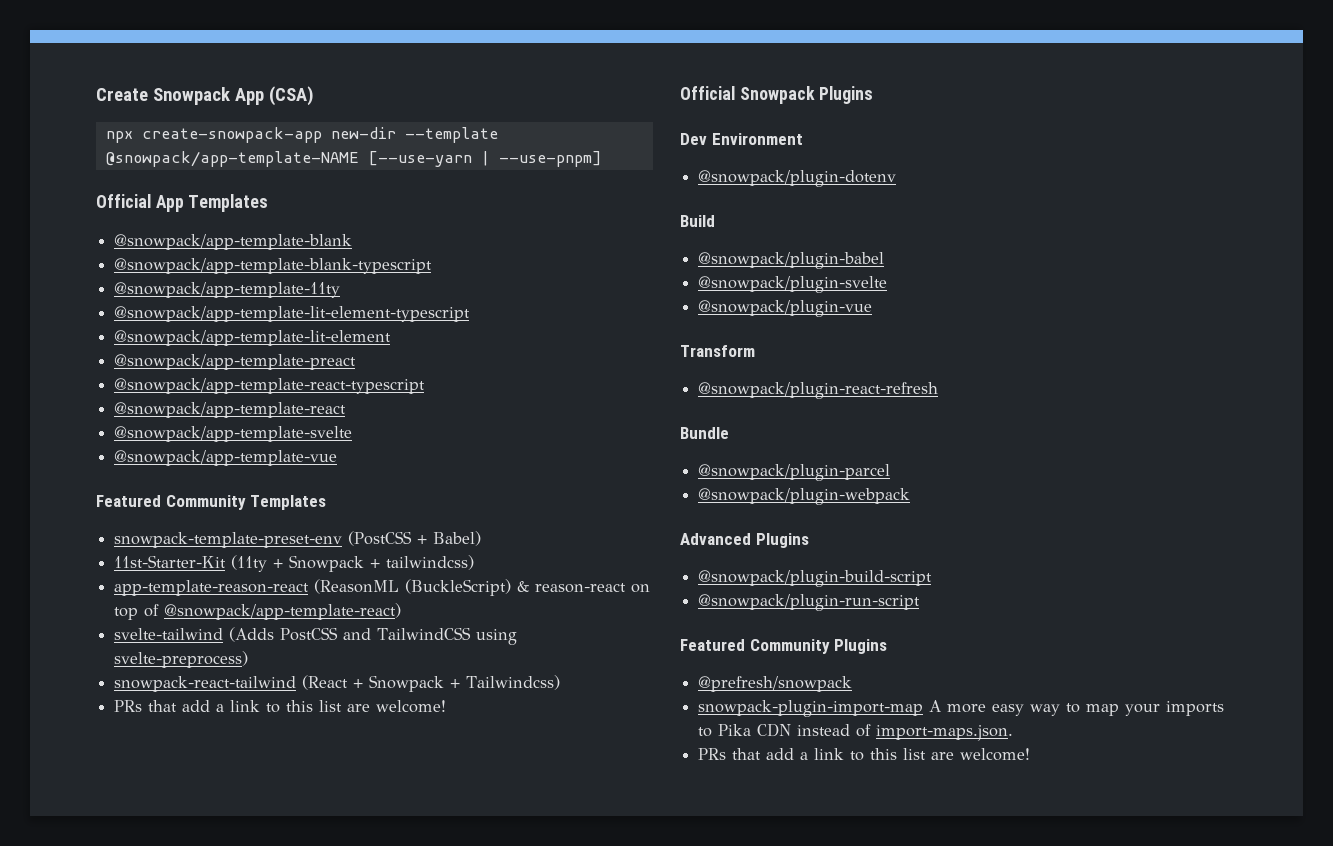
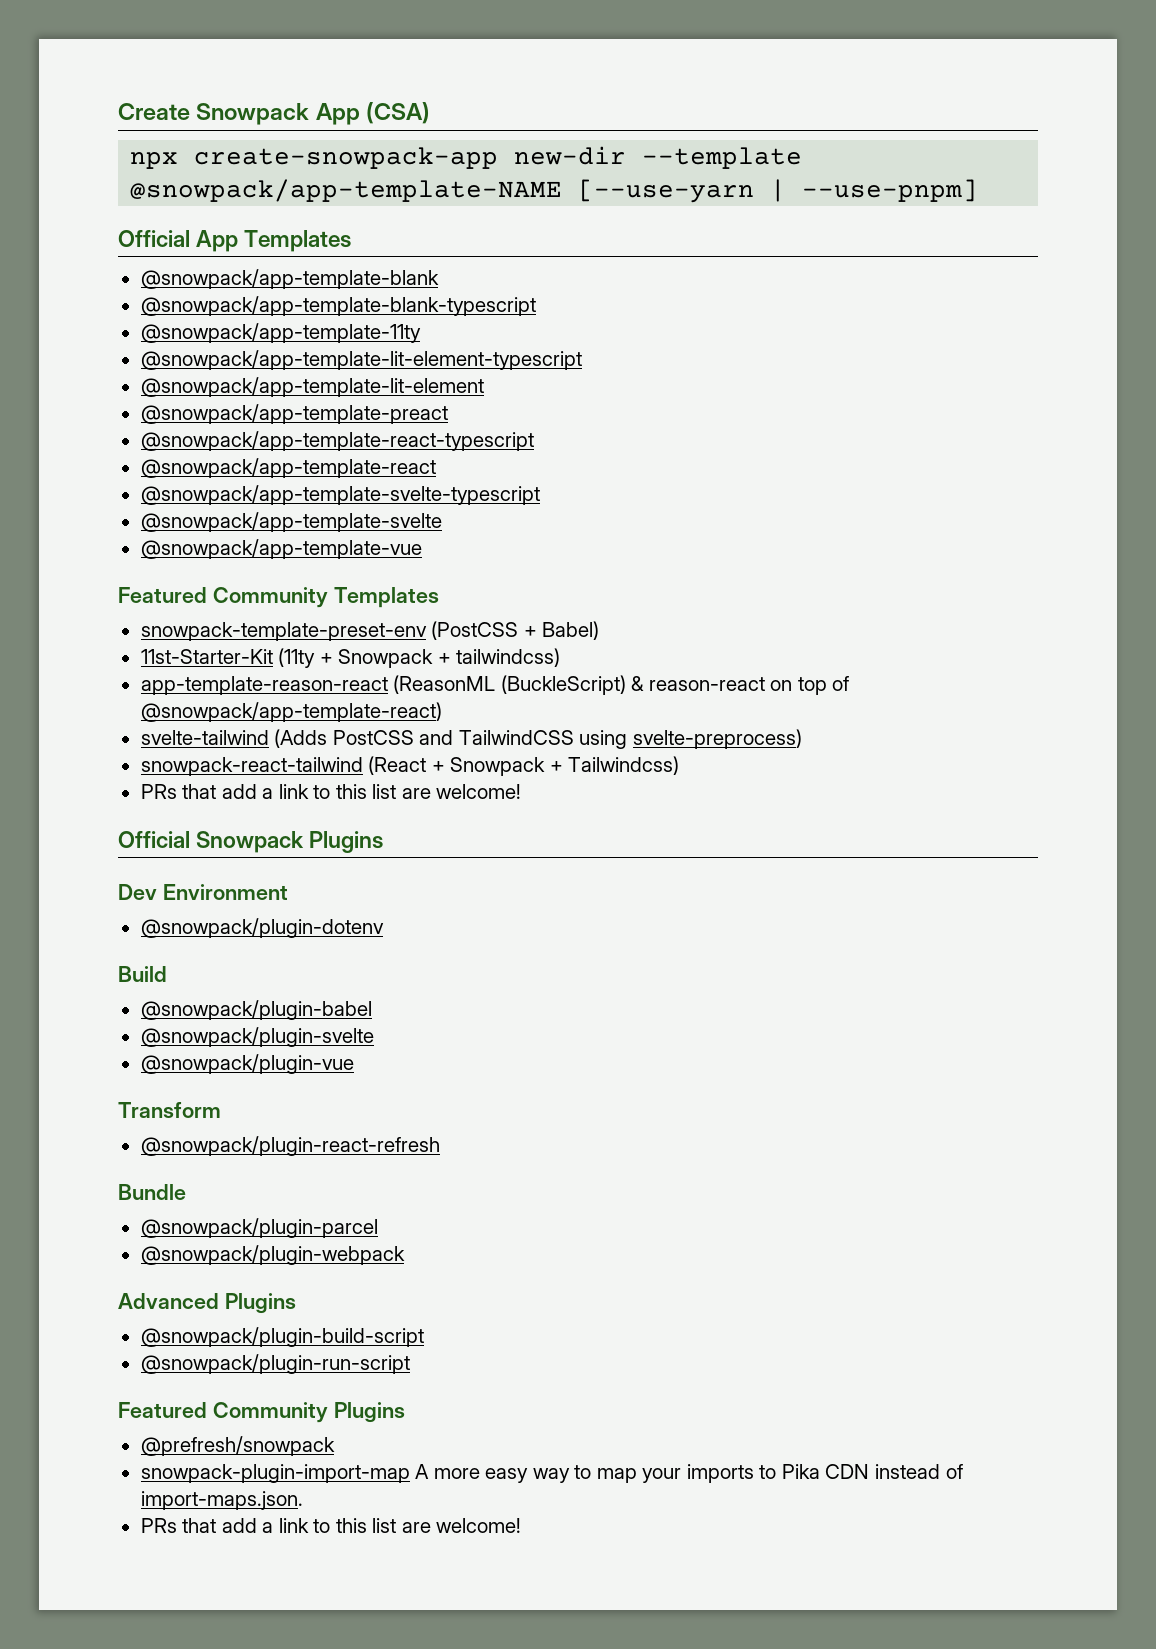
+ @snowpack/app-template-svelte-typescript

